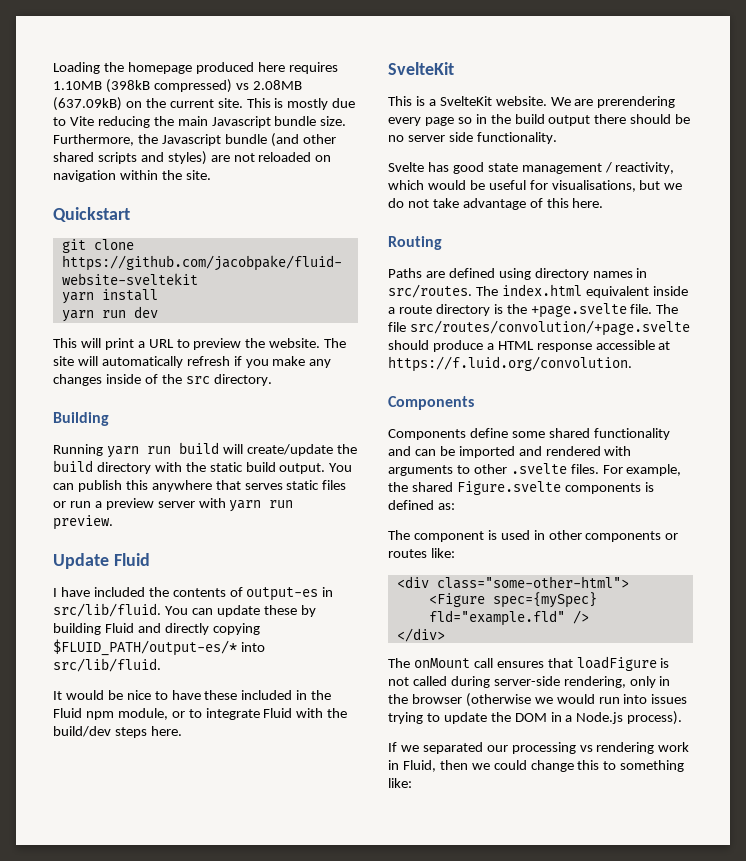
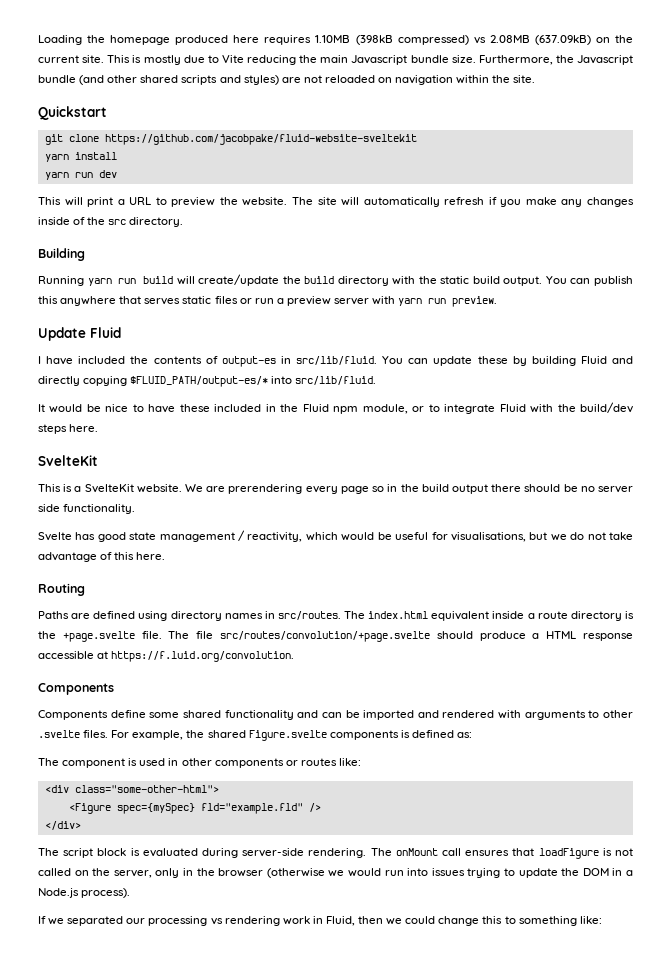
- The onMount call ensures that loadFigure is not called during server-side rendering, only in the browser (otherwise we would run into issues trying to update the DOM in a Node.js process).
+ The script block is evaluated during server-side rendering. The onMount call ensures that loadFigure is not called on the server, only in the browser (otherwise we would run into issues trying to update the DOM in a Node.js process).

